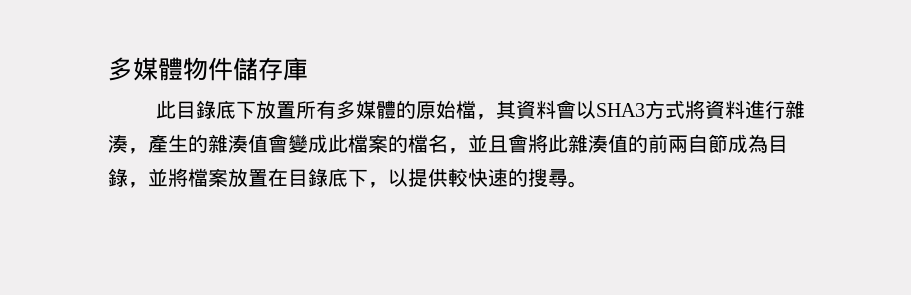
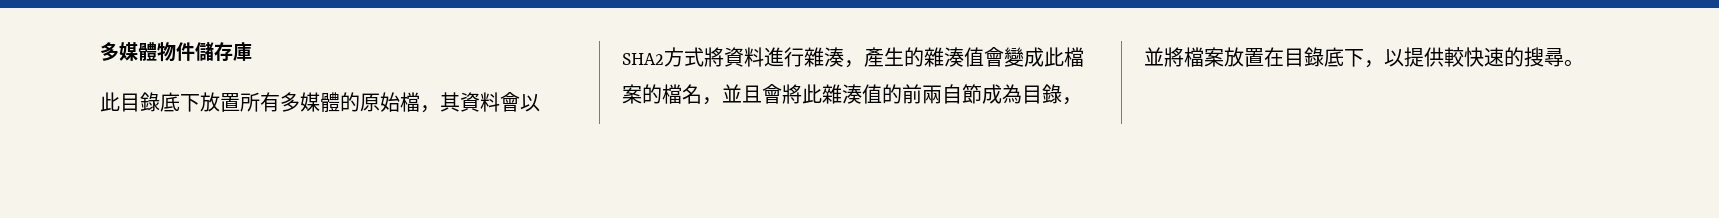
- 此目錄底下放置所有多媒體的原始檔，其資料會以SHA3方式將資料進行雜湊，產生的雜湊值會變成此檔案的檔名，並且會將此雜湊值的前兩自節成為目錄，並將檔案放置在目錄底下，以提供較快速的搜尋。
+ 此目錄底下放置所有多媒體的原始檔，其資料會以SHA2方式將資料進行雜湊，產生的雜湊值會變成此檔案的檔名，並且會將此雜湊值的前兩自節成為目錄，並將檔案放置在目錄底下，以提供較快速的搜尋。

